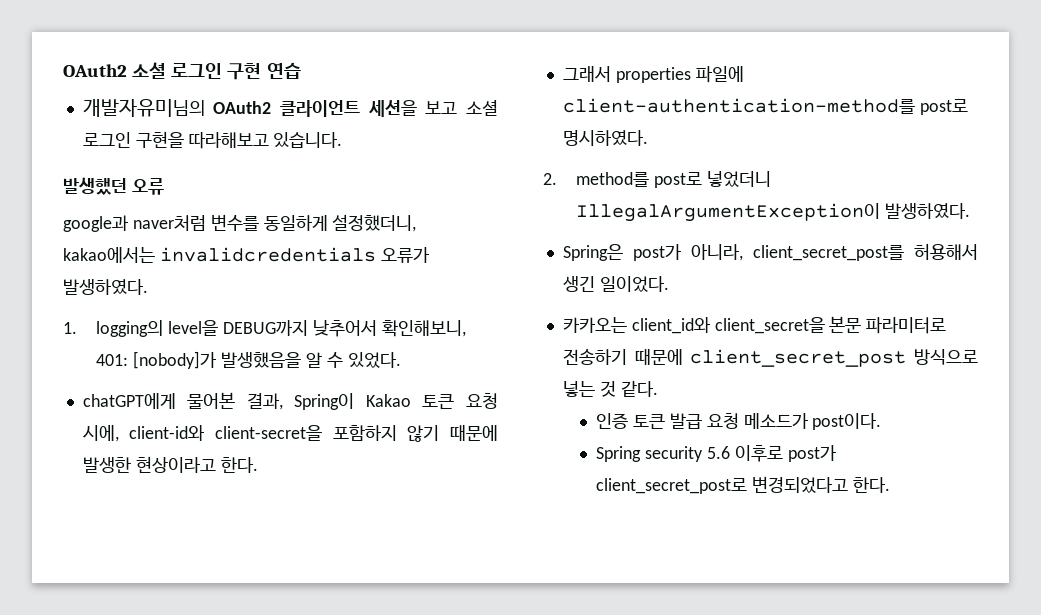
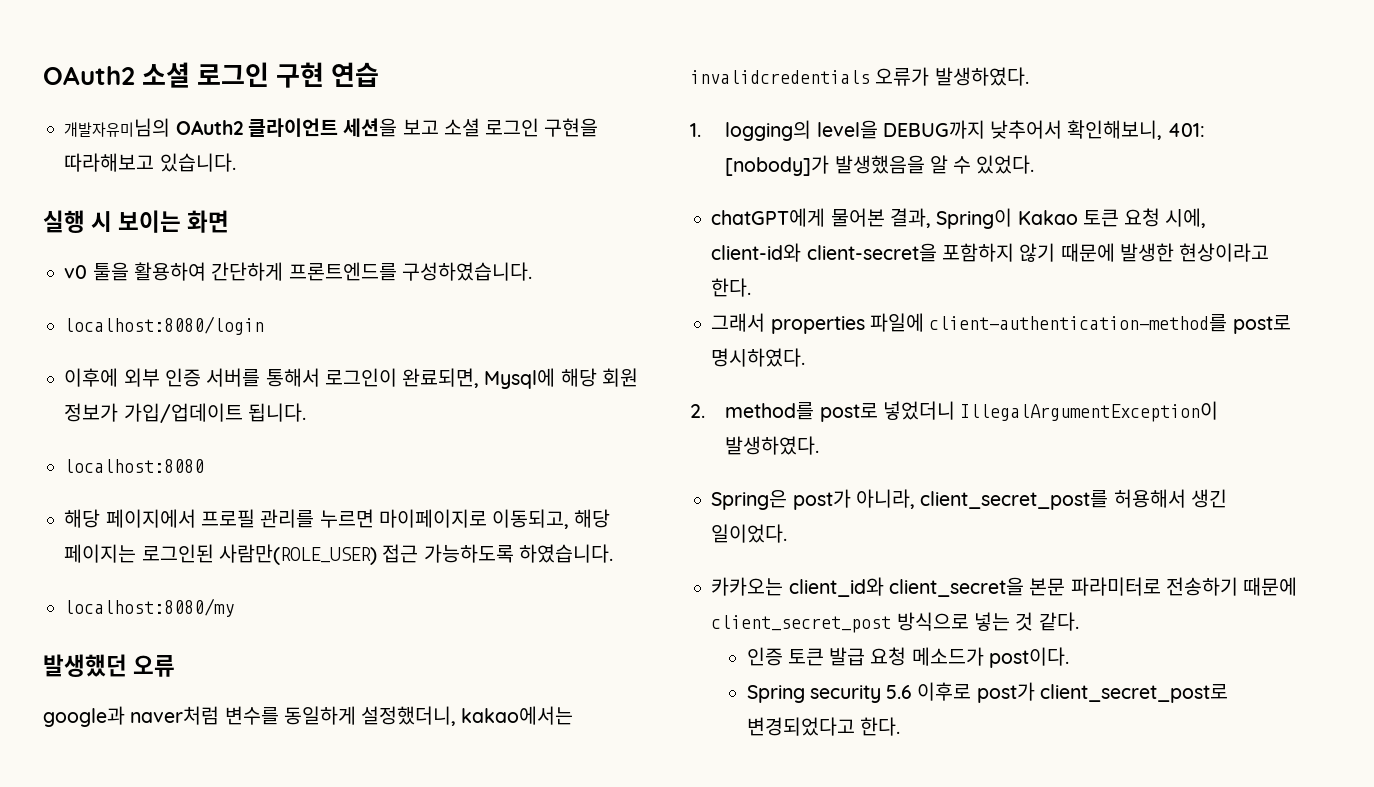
+ 실행 시 보이는 화면
+ v0 툴을 활용하여 간단하게 프론트엔드를 구성하였습니다.
+ localhost:8080/login
+ 이후에 외부 인증 서버를 통해서 로그인이 완료되면, Mysql에 해당 회원 정보가 가입/업데이트 됩니다.
+ localhost:8080
+ 해당 페이지에서 프로필 관리를 누르면 마이페이지로 이동되고, 해당 페이지는 로그인된 사람만(ROLE_USER) 접근 가능하도록 하였습니다.
+ localhost:8080/my

